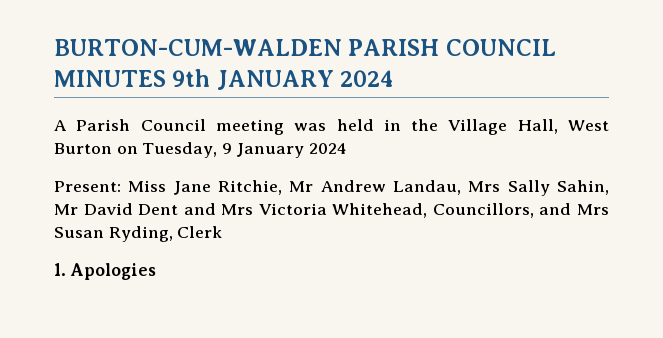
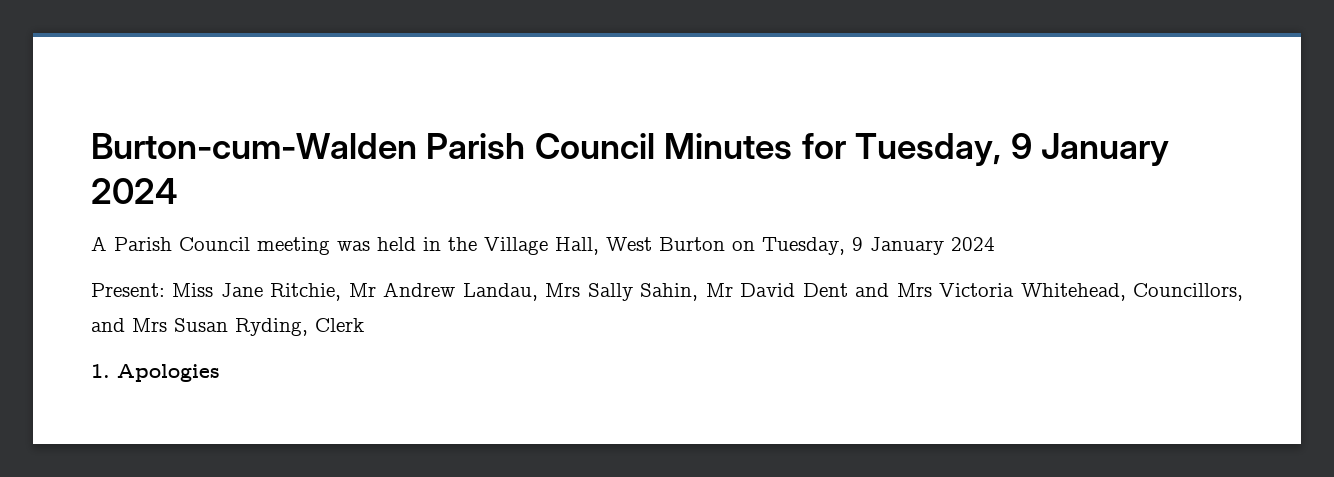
- BURTON-CUM-WALDEN PARISH COUNCIL MINUTES 9th JANUARY 2024
+ Burton-cum-Walden Parish Council Minutes for Tuesday, 9 January 2024

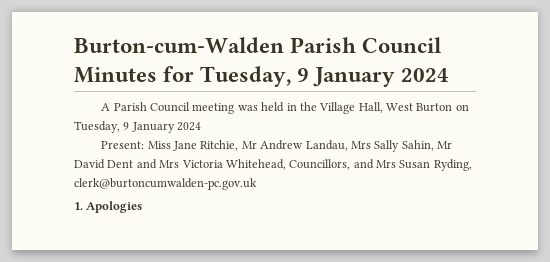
- Present: Miss Jane Ritchie, Mr Andrew Landau, Mrs Sally Sahin, Mr David Dent and Mrs Victoria Whitehead, Councillors, and Mrs Susan Ryding, Clerk
+ Present: Miss Jane Ritchie, Mr Andrew Landau, Mrs Sally Sahin, Mr David Dent and Mrs Victoria Whitehead, Councillors, and Mrs Susan Ryding, clerk@burtoncumwalden-pc.gov.uk

